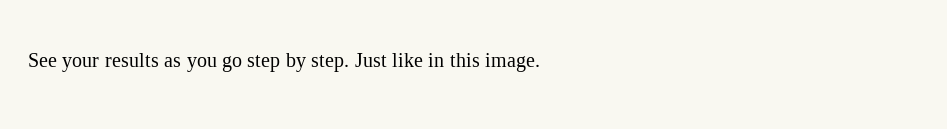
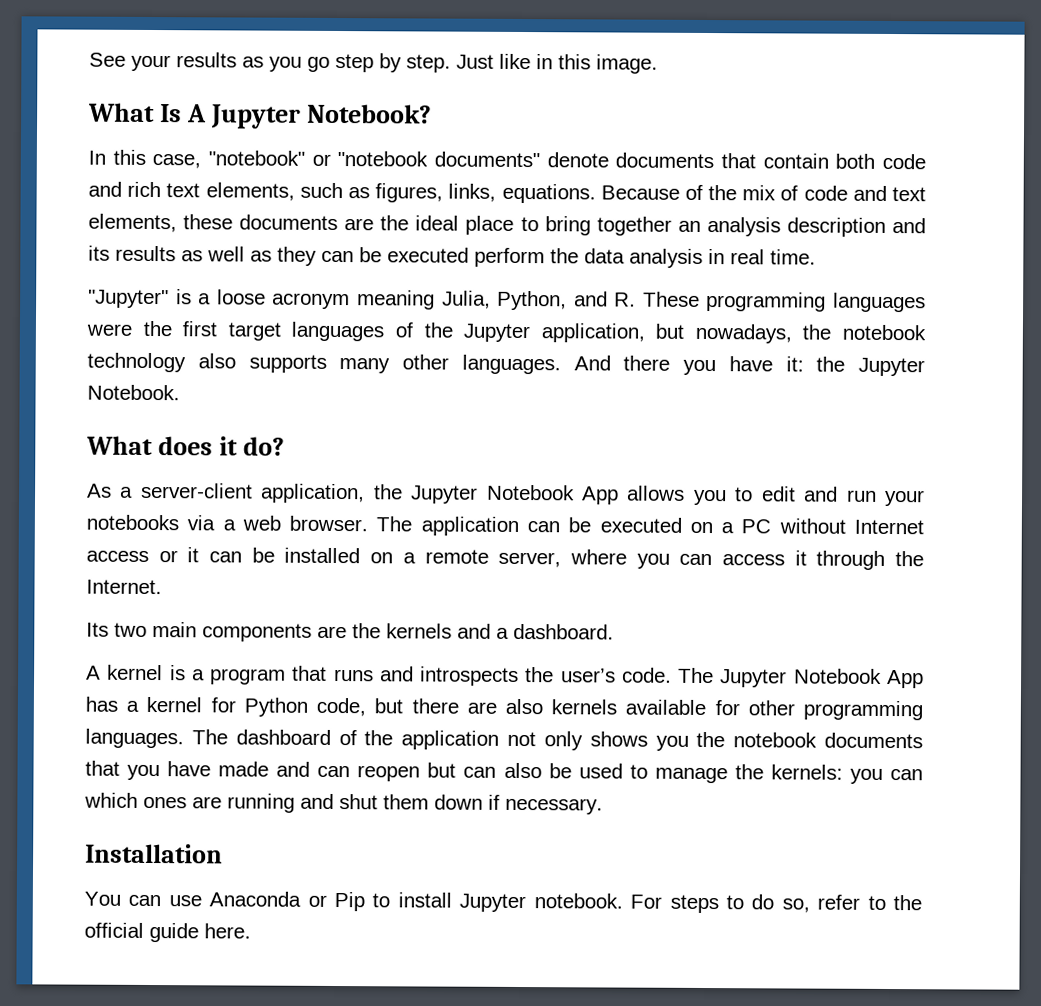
+ What Is A Jupyter Notebook?
+ In this case, "notebook" or "notebook documents" denote documents that contain both code and rich text elements, such as figures, links, equations. Because of the mix of code and text elements, these documents are the ideal place to bring together an analysis description and its results as well as they can be executed perform the data analysis in real time.
+ "Jupyter" is a loose acronym meaning Julia, Python, and R. These programming languages were the first target languages of the Jupyter application, but nowadays, the notebook technology also supports many other languages. And there you have it: the Jupyter Notebook.
+ What does it do?
+ As a server-client application, the Jupyter Notebook App allows you to edit and run your notebooks via a web browser. The application can be executed on a PC without Internet access or it can be installed on a remote server, where you can access it through the Internet.
+ Its two main components are the kernels and a dashboard.
+ A kernel is a program that runs and introspects the user’s code. The Jupyter Notebook App has a kernel for Python code, but there are also kernels available for other programming languages. The dashboard of the application not only shows you the notebook documents that you have made and can reopen but can also be used to manage the kernels: you can which ones are running and shut them down if necessary.
+ Installation
+ You can use Anaconda or Pip to install Jupyter notebook. For steps to do so, refer to the official guide here.

